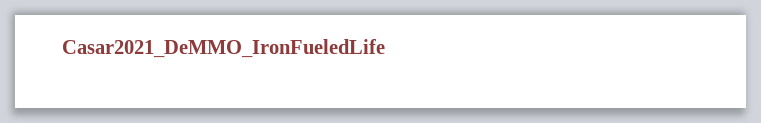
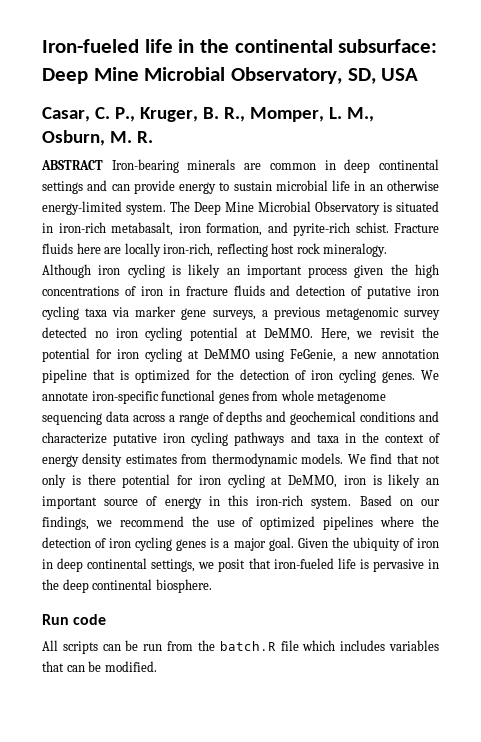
- Casar2021_DeMMO_IronFueledLife
+ Iron-fueled life in the continental subsurface: Deep Mine Microbial Observatory, SD, USA
+ Casar, C. P., Kruger, B. R., Momper, L. M., Osburn, M. R.
+ ABSTRACT Iron-bearing minerals are common in deep continental settings and can provide energy to sustain microbial life in an otherwise energy-limited system. The Deep Mine Microbial Observatory is situated in iron-rich metabasalt, iron formation, and pyrite-rich schist. Fracture fluids here are locally iron-rich, reflecting host rock mineralogy. Although iron cycling is likely an important process given the high concentrations of iron in fracture fluids and detection of putative iron cycling taxa via marker gene surveys, a previous metagenomic survey detected no iron cycling potential at DeMMO. Here, we revisit the potential for iron cycling at DeMMO using FeGenie, a new annotation pipeline that is optimized for the detection of iron cycling genes. We annotate iron-specific functional genes from whole metagenome sequencing data across a range of depths and geochemical conditions and characterize putative iron cycling pathways and taxa in the context of energy density estimates from thermodynamic models. We find that not only is there potential for iron cycling at DeMMO, iron is likely an important source of energy in this iron-rich system. Based on our findings, we recommend the use of optimized pipelines where the detection of iron cycling genes is a major goal. Given the ubiquity of iron in deep continental settings, we posit that iron-fueled life is pervasive in the deep continental biosphere.
+ Run code
+ All scripts can be run from the batch.R file which includes variables that can be modified.

